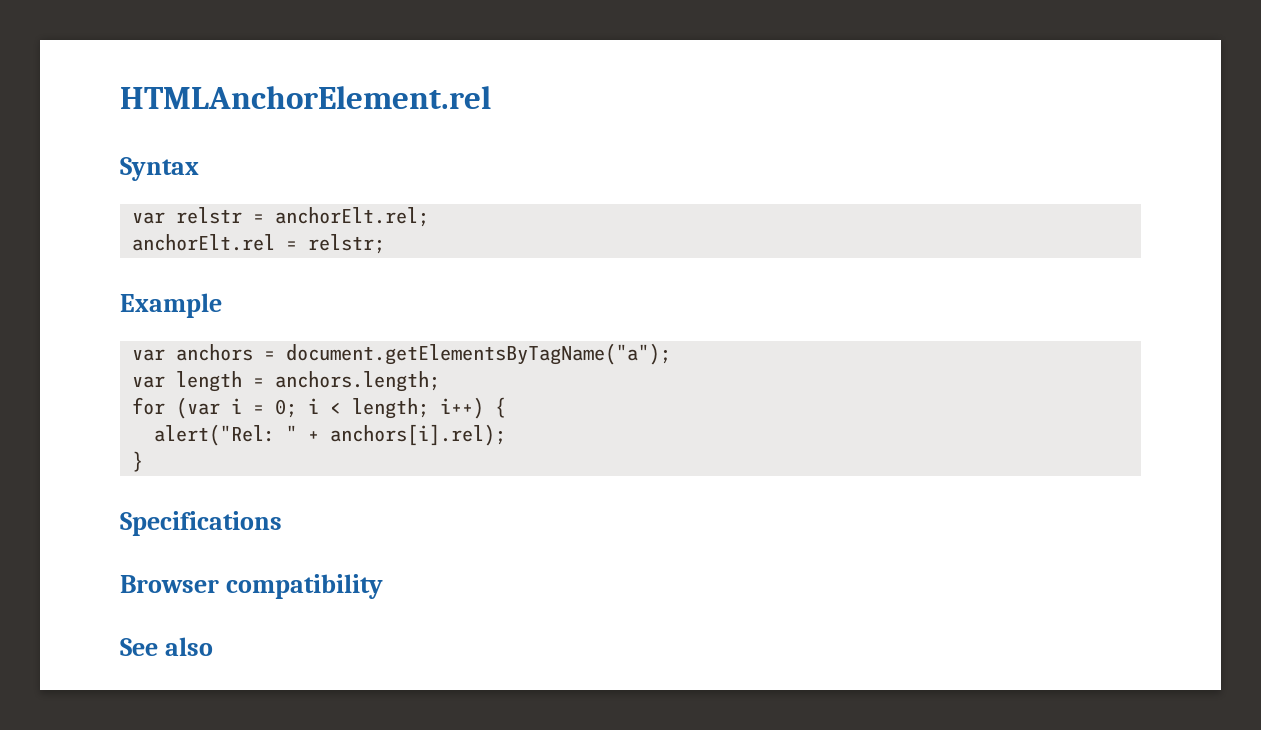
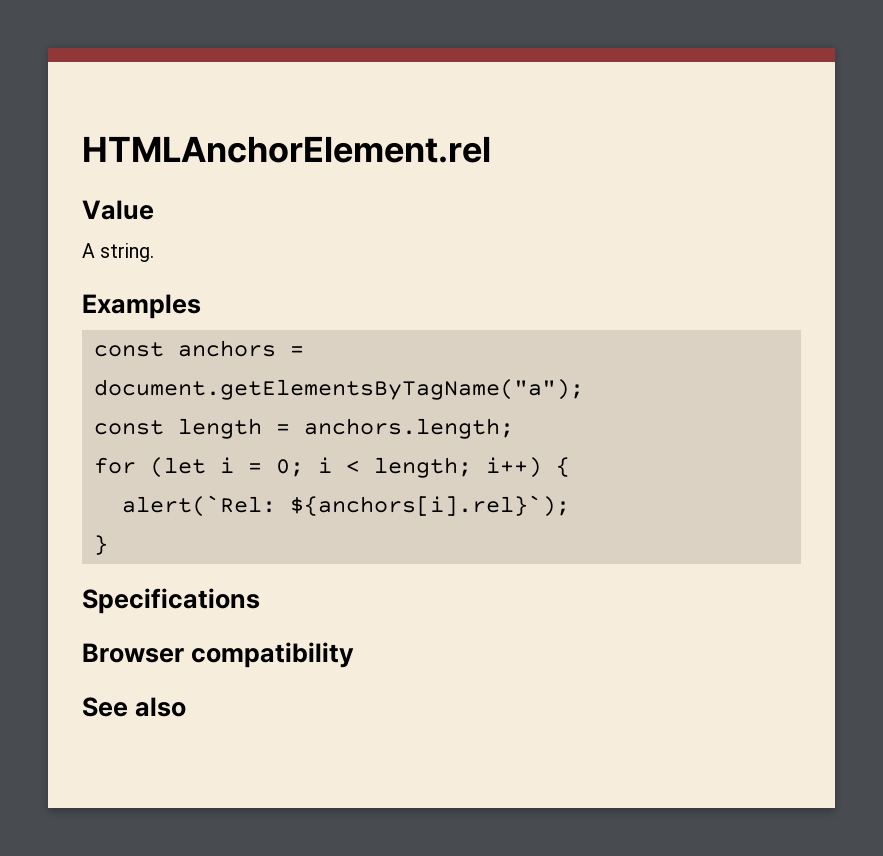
- Syntax
- var relstr = anchorElt.rel;
- anchorElt.rel = relstr;
- Example
- var anchors = document.getElementsByTagName("a");
+ Value
+ A string.
+ Examples
+ const anchors = document.getElementsByTagName("a");
- var length = anchors.length;
+ const length = anchors.length;
- for (var i = 0; i < length; i++) {
+ for (let i = 0; i < length; i++) {
- alert("Rel: " + anchors[i].rel);
+ alert(`Rel: ${anchors[i].rel}`);

